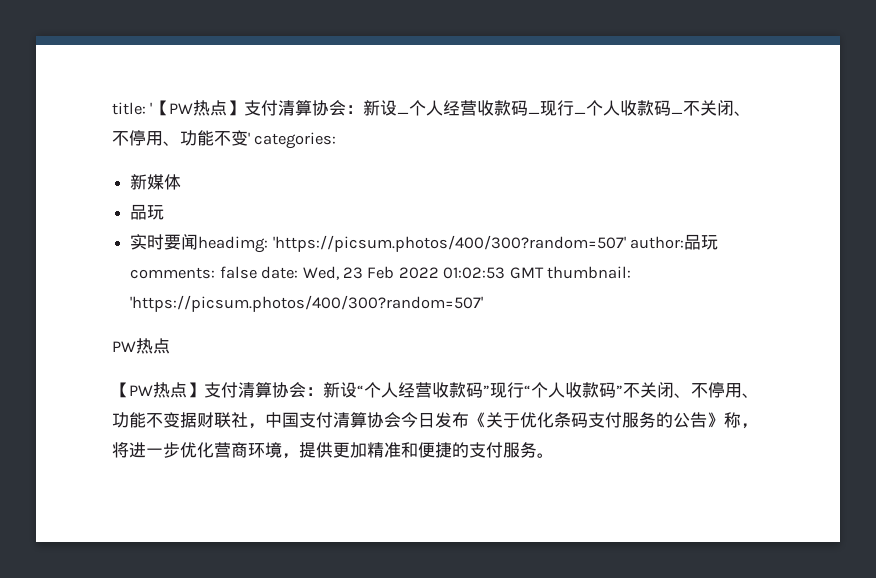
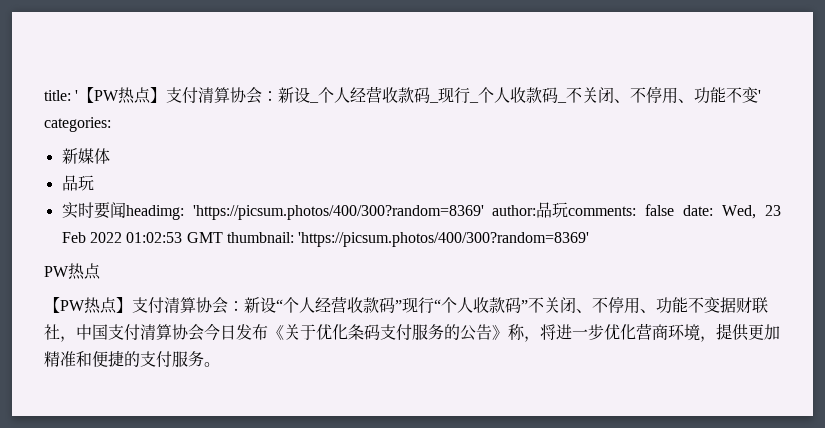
- 实时要闻headimg: 'https://picsum.photos/400/300?random=507' author:品玩comments: false date: Wed, 23 Feb 2022 01:02:53 GMT thumbnail: 'https://picsum.photos/400/300?random=507'
+ 实时要闻headimg: 'https://picsum.photos/400/300?random=8369' author:品玩comments: false date: Wed, 23 Feb 2022 01:02:53 GMT thumbnail: 'https://picsum.photos/400/300?random=8369'

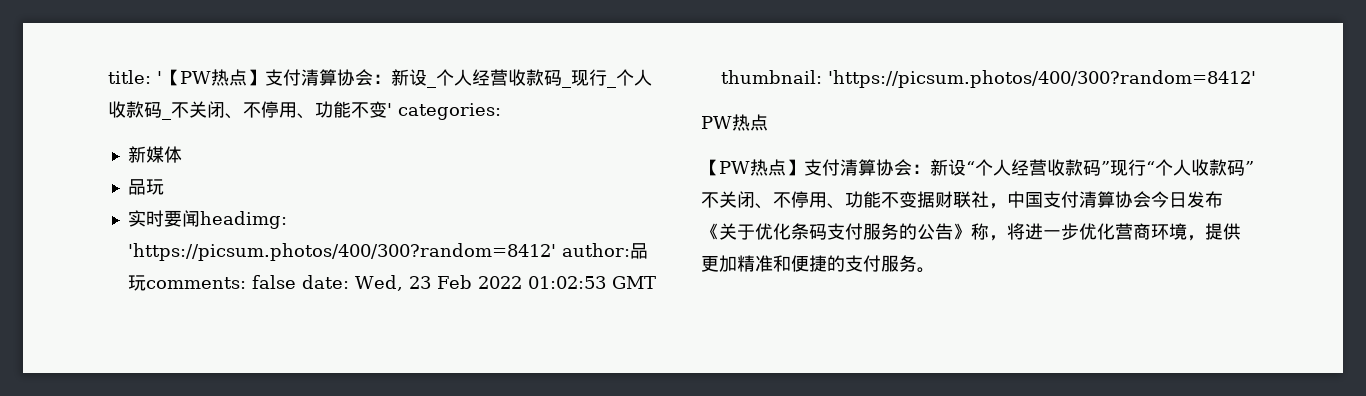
- 实时要闻headimg: 'https://picsum.photos/400/300?random=8369' author:品玩comments: false date: Wed, 23 Feb 2022 01:02:53 GMT thumbnail: 'https://picsum.photos/400/300?random=8369'
+ 实时要闻headimg: 'https://picsum.photos/400/300?random=8412' author:品玩comments: false date: Wed, 23 Feb 2022 01:02:53 GMT thumbnail: 'https://picsum.photos/400/300?random=8412'

